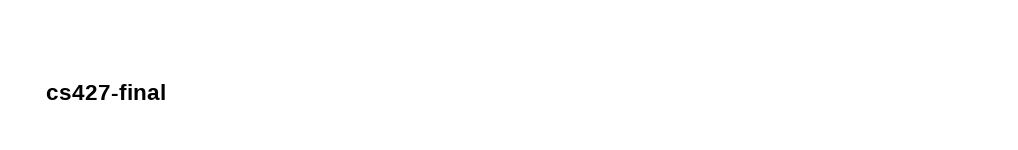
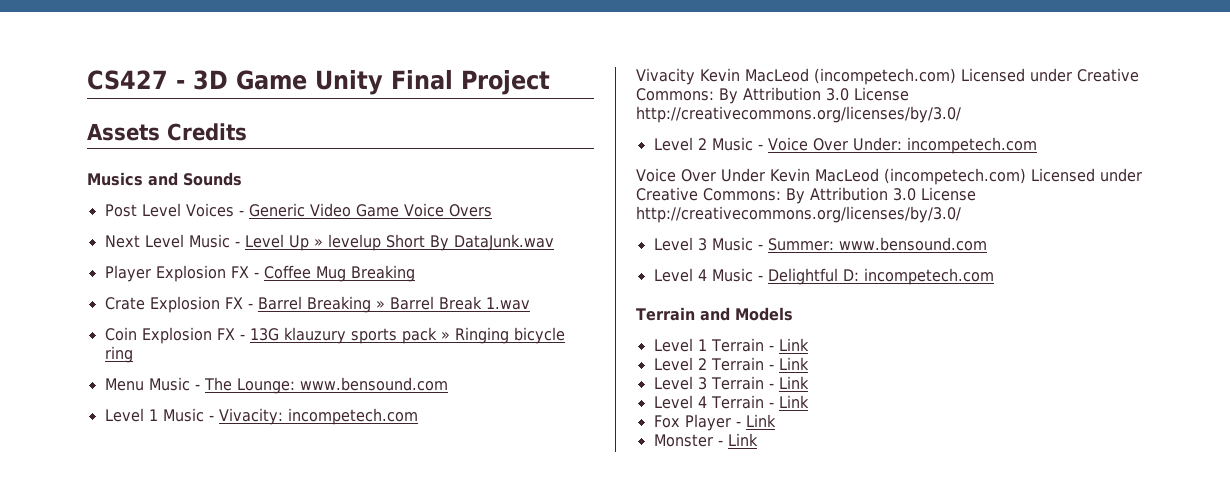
- cs427-final
+ CS427 - 3D Game Unity Final Project
+ Assets Credits
+ Musics and Sounds
+ Post Level Voices - Generic Video Game Voice Overs
+ Next Level Music - Level Up » levelup Short By DataJunk.wav
+ Player Explosion FX - Coffee Mug Breaking
+ Crate Explosion FX - Barrel Breaking » Barrel Break 1.wav
+ Coin Explosion FX - 13G klauzury sports pack » Ringing bicycle ring
+ Menu Music - The Lounge: www.bensound.com
+ Level 1 Music - Vivacity: incompetech.com
+ Vivacity Kevin MacLeod (incompetech.com) Licensed under Creative Commons: By Attribution 3.0 License http://creativecommons.org/licenses/by/3.0/
+ Level 2 Music - Voice Over Under: incompetech.com
+ Voice Over Under Kevin MacLeod (incompetech.com) Licensed under Creative Commons: By Attribution 3.0 License http://creativecommons.org/licenses/by/3.0/
+ Level 3 Music - Summer: www.bensound.com
+ Level 4 Music - Delightful D: incompetech.com
+ Terrain and Models
+ Level 1 Terrain - Link
+ Level 2 Terrain - Link
+ Level 3 Terrain - Link
+ Level 4 Terrain - Link
+ Fox Player - Link
+ Monster - Link

